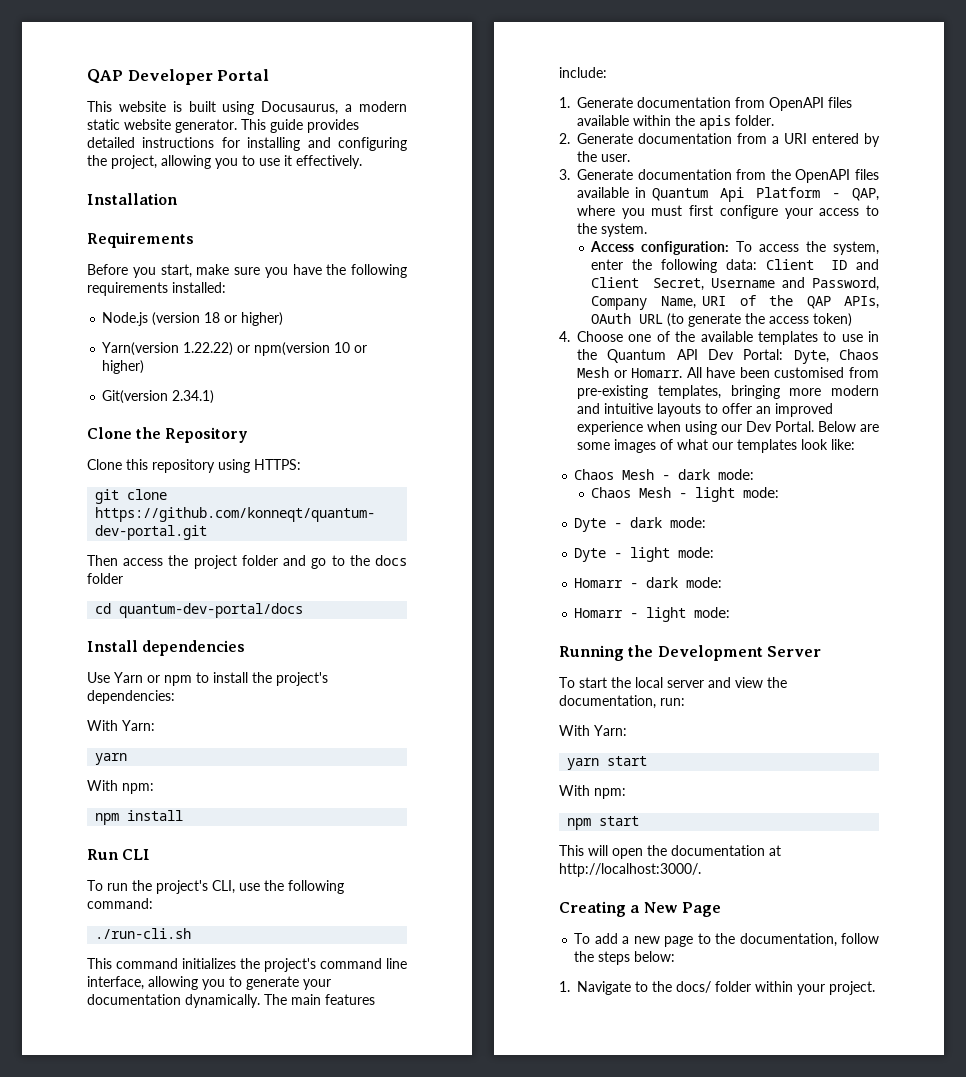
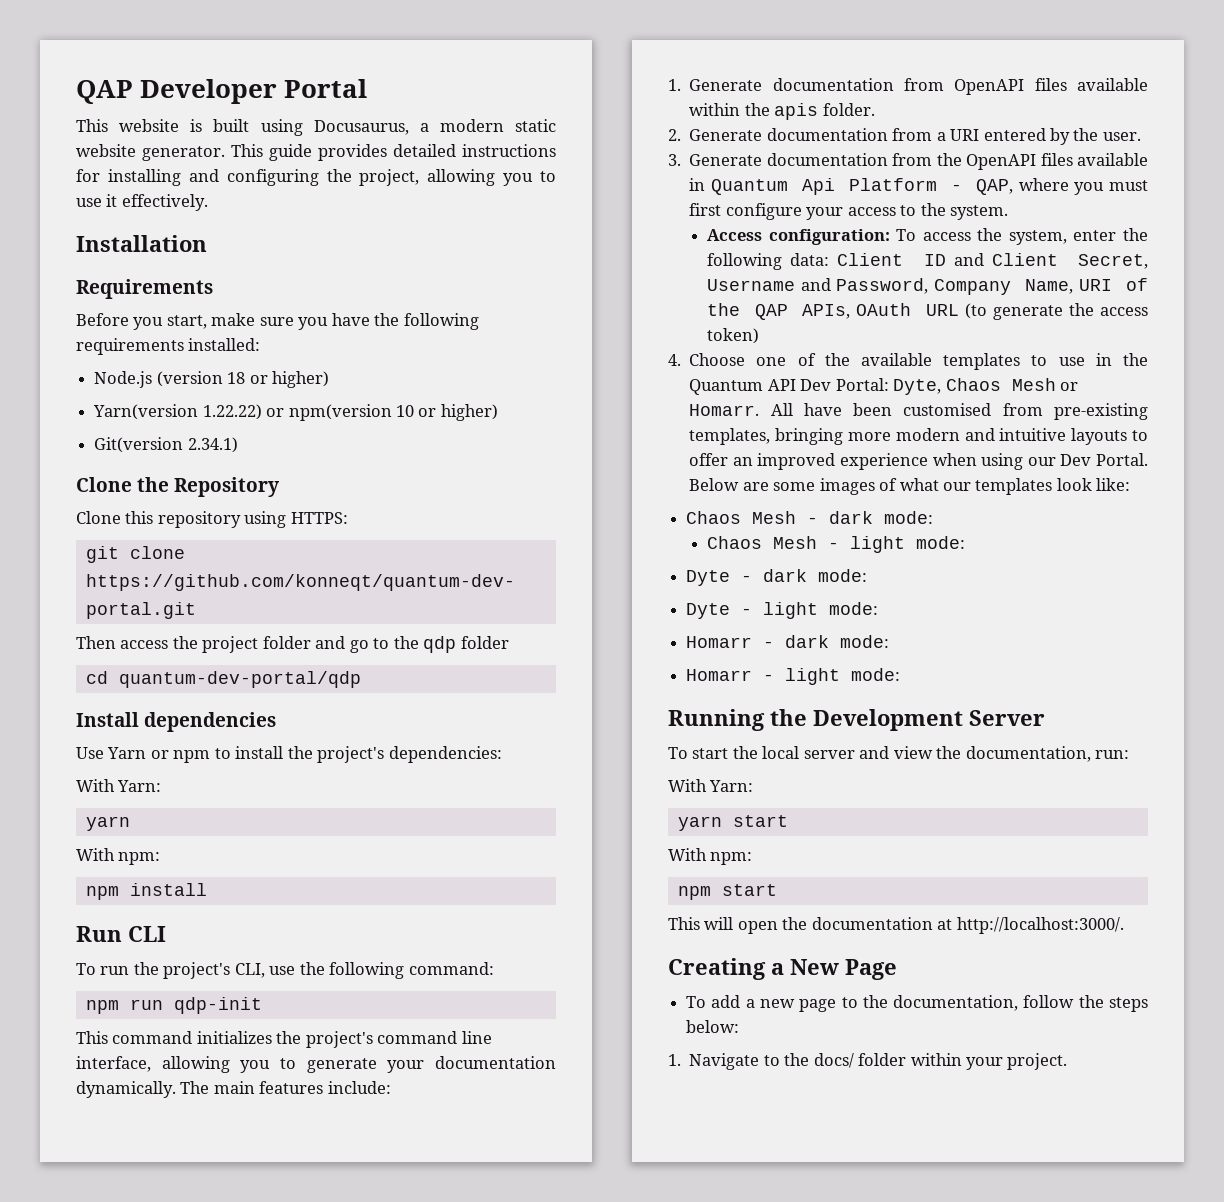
- Then access the project folder and go to the docs folder
+ Then access the project folder and go to the qdp folder
- cd quantum-dev-portal/docs
+ cd quantum-dev-portal/qdp
- ./run-cli.sh
+ npm run qdp-init

